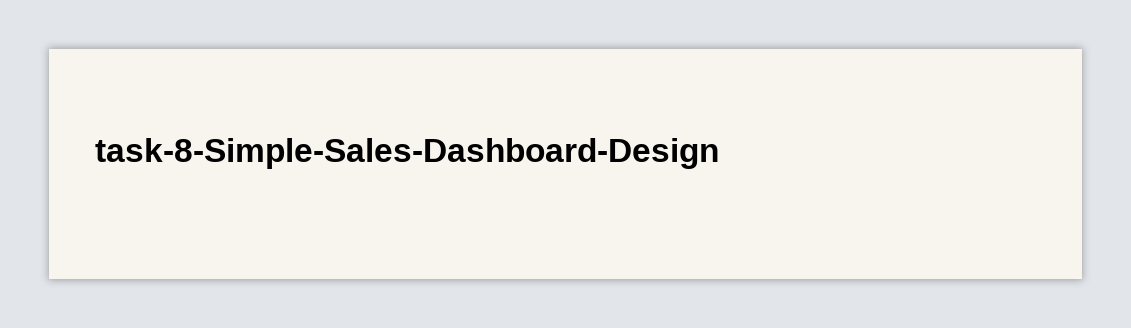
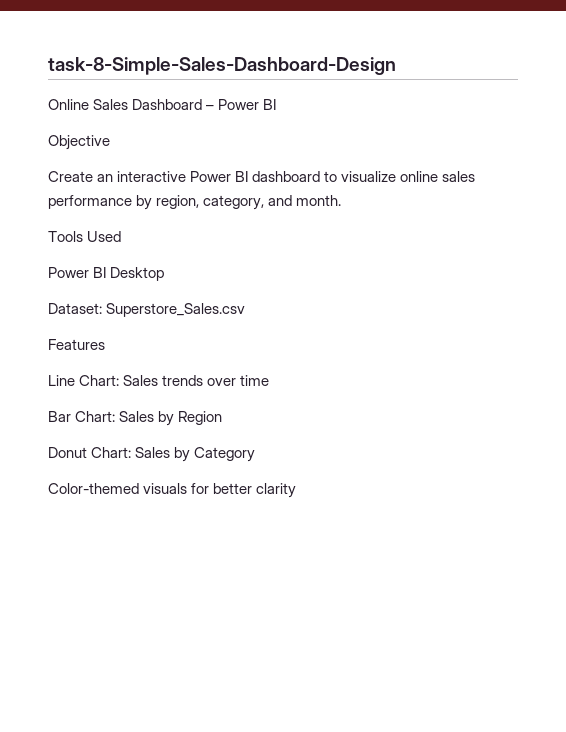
+ Online Sales Dashboard – Power BI
+ Objective
+ Create an interactive Power BI dashboard to visualize online sales performance by region, category, and month.
+ Tools Used
+ Power BI Desktop
+ Dataset: Superstore_Sales.csv
+ Features
+ Line Chart: Sales trends over time
+ Bar Chart: Sales by Region
+ Donut Chart: Sales by Category
+ Color-themed visuals for better clarity

